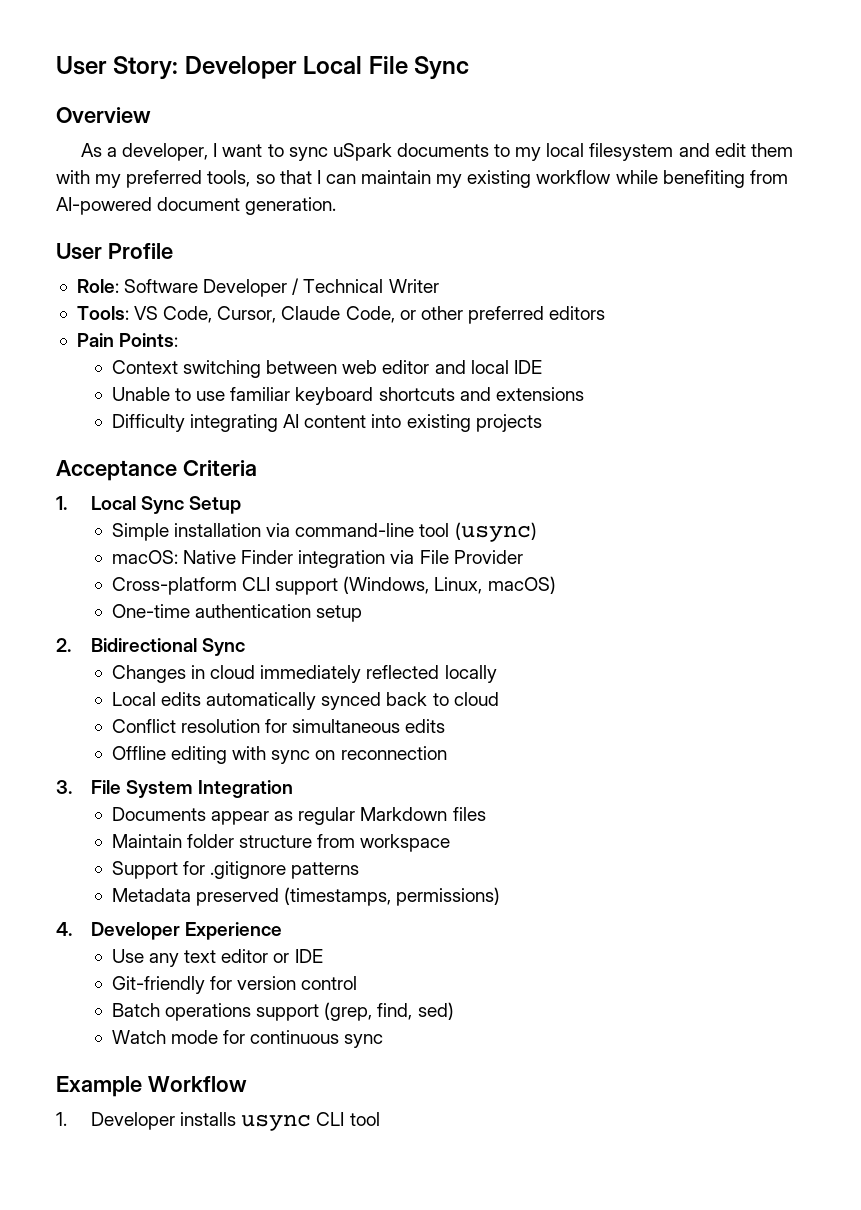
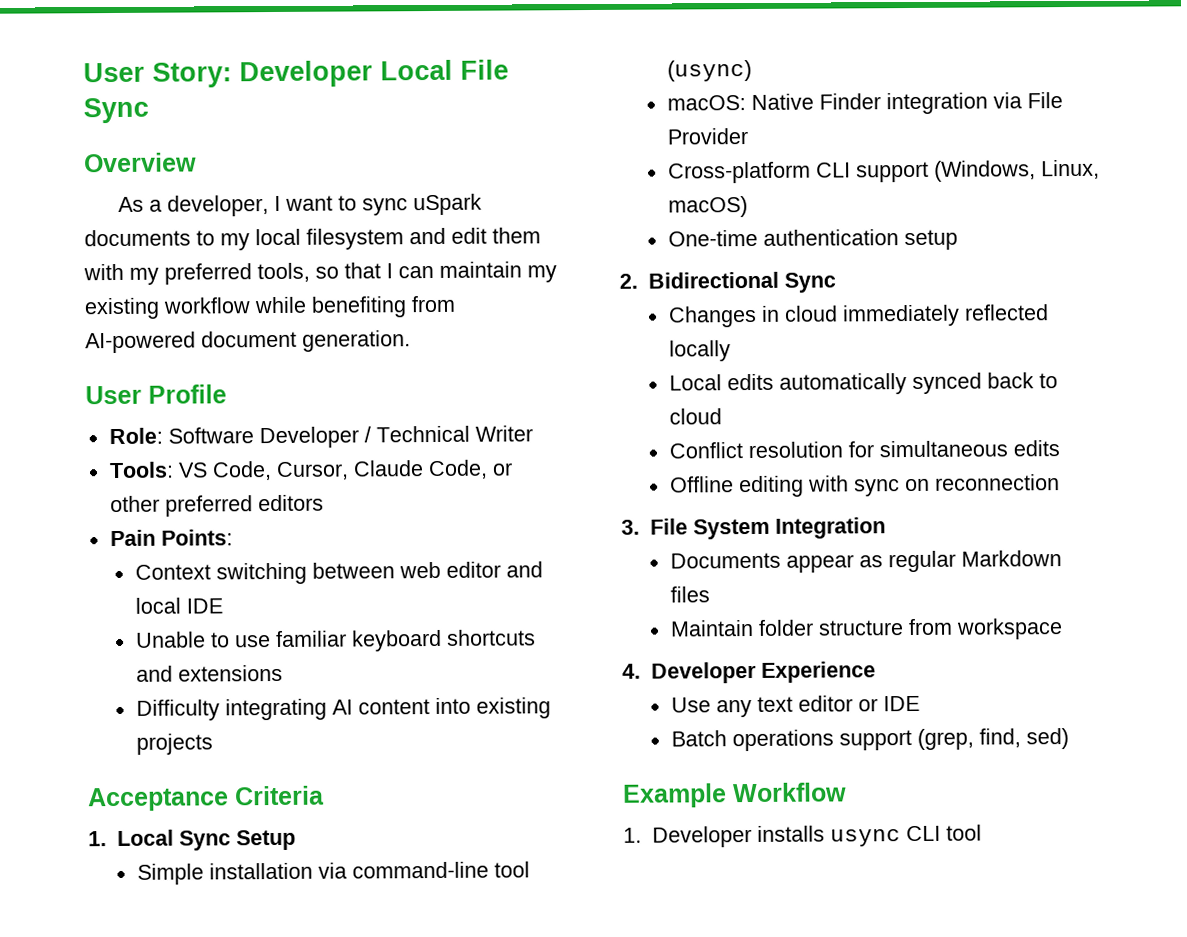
- Support for .gitignore patterns
- Metadata preserved (timestamps, permissions)
- Git-friendly for version control
- Watch mode for continuous sync

